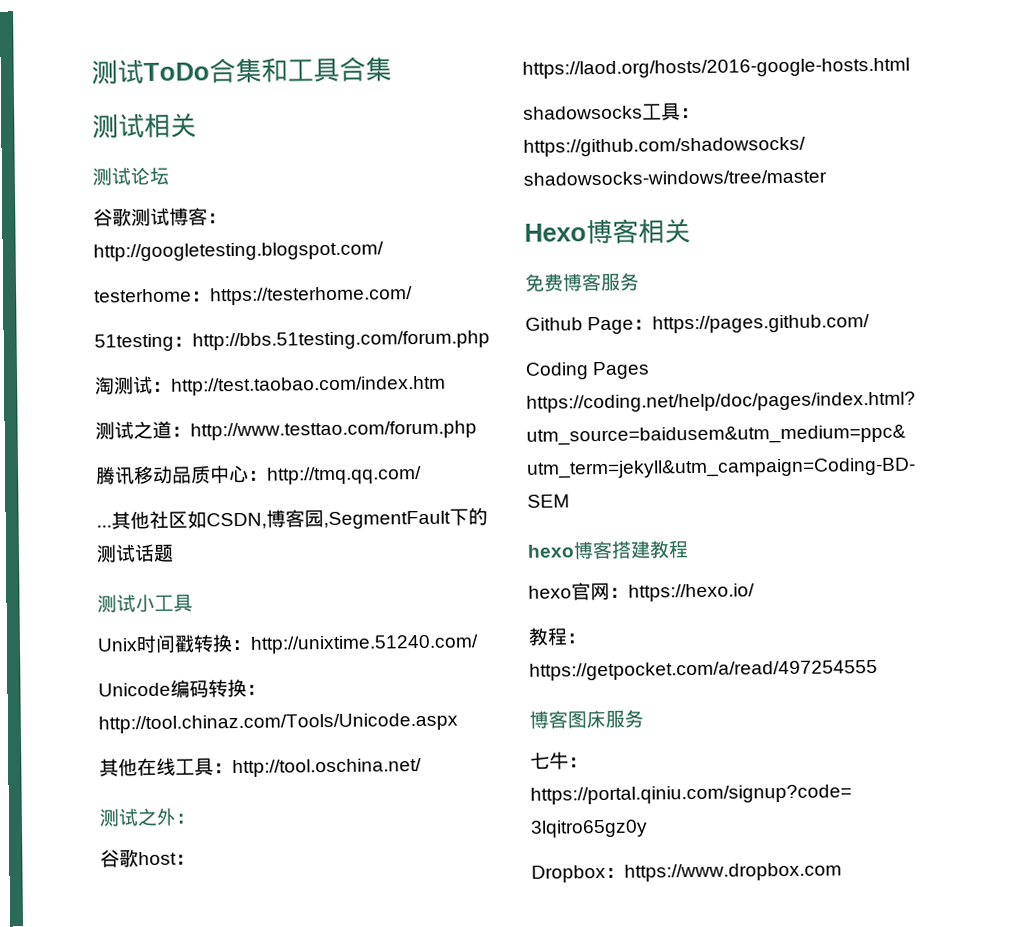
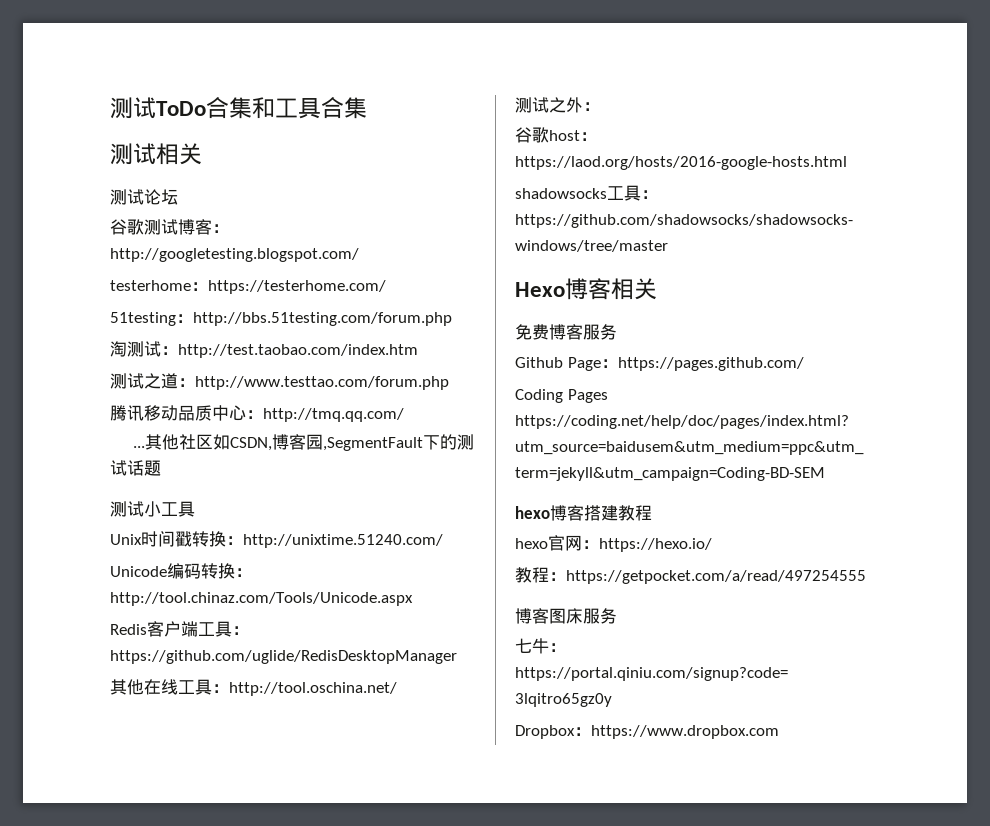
+ Redis客户端工具：https://github.com/uglide/RedisDesktopManager

